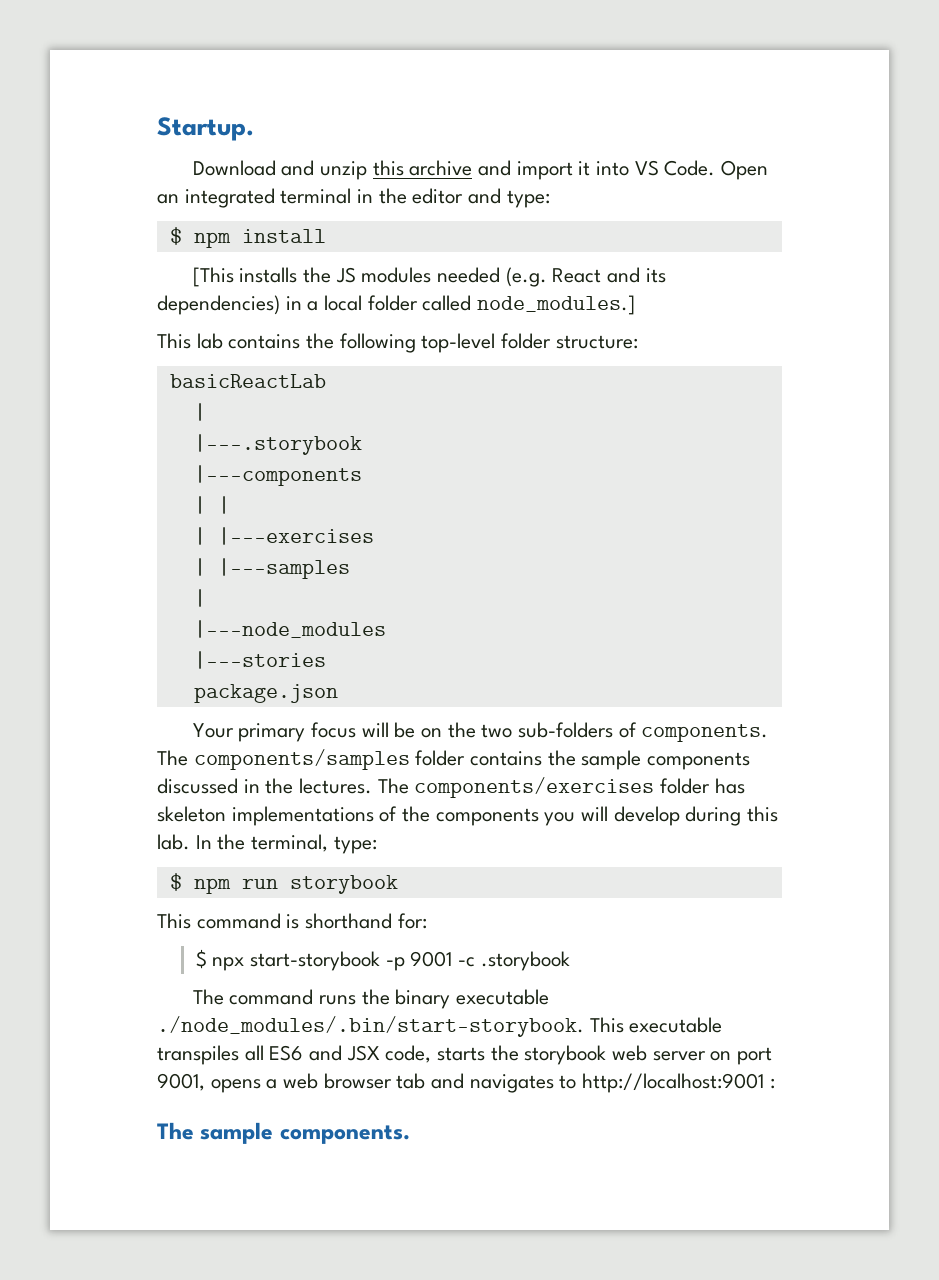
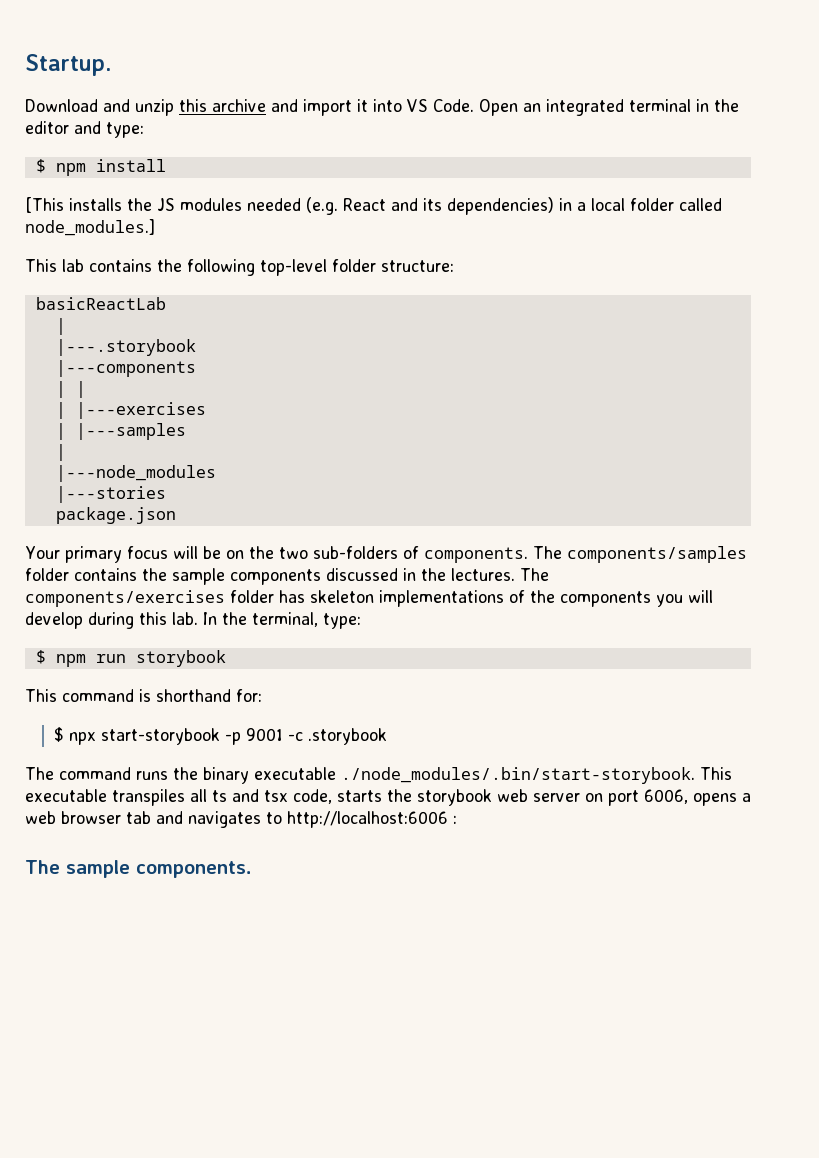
- The command runs the binary executable ./node_modules/.bin/start-storybook. This executable transpiles all ES6 and JSX code, starts the storybook web server on port 9001, opens a web browser tab and navigates to http://localhost:9001 :
+ The command runs the binary executable ./node_modules/.bin/start-storybook. This executable transpiles all ts and tsx code, starts the storybook web server on port 6006, opens a web browser tab and navigates to http://localhost:6006 :

